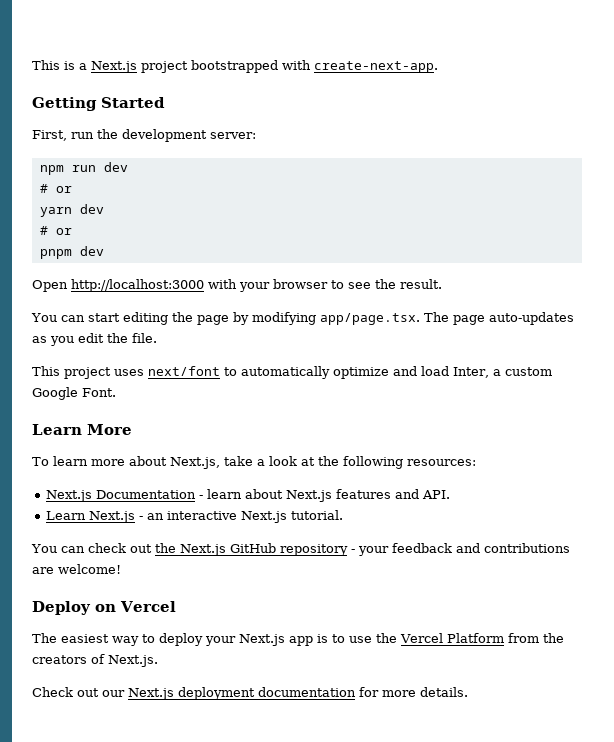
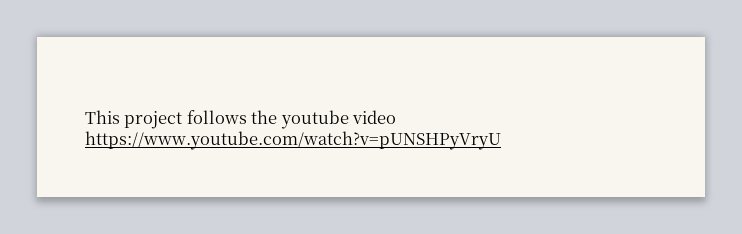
- This is a Next.js project bootstrapped with create-next-app.
- Getting Started
- First, run the development server:
- npm run dev
- # or
- yarn dev
- # or
- pnpm dev
- Open http://localhost:3000 with your browser to see the result.
- You can start editing the page by modifying app/page.tsx. The page auto-updates as you edit the file.
- This project uses next/font to automatically optimize and load Inter, a custom Google Font.
- Learn More
- To learn more about Next.js, take a look at the following resources:
- Next.js Documentation - learn about Next.js features and API.
- Learn Next.js - an interactive Next.js tutorial.
- You can check out the Next.js GitHub repository - your feedback and contributions are welcome!
- Deploy on Vercel
- The easiest way to deploy your Next.js app is to use the Vercel Platform from the creators of Next.js.
- Check out our Next.js deployment documentation for more details.
+ This project follows the youtube video https://www.youtube.com/watch?v=pUNSHPyVryU

